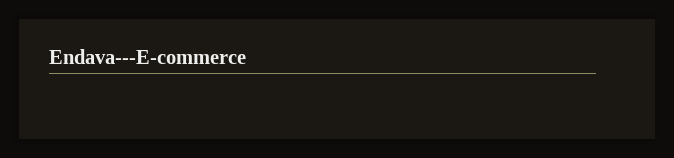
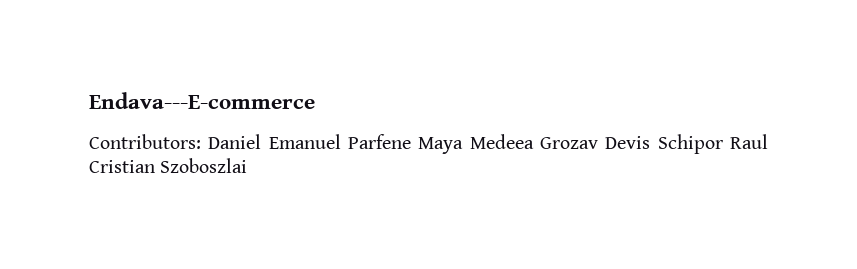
+ Contributors: Daniel Emanuel Parfene Maya Medeea Grozav Devis Schipor Raul Cristian Szoboszlai

